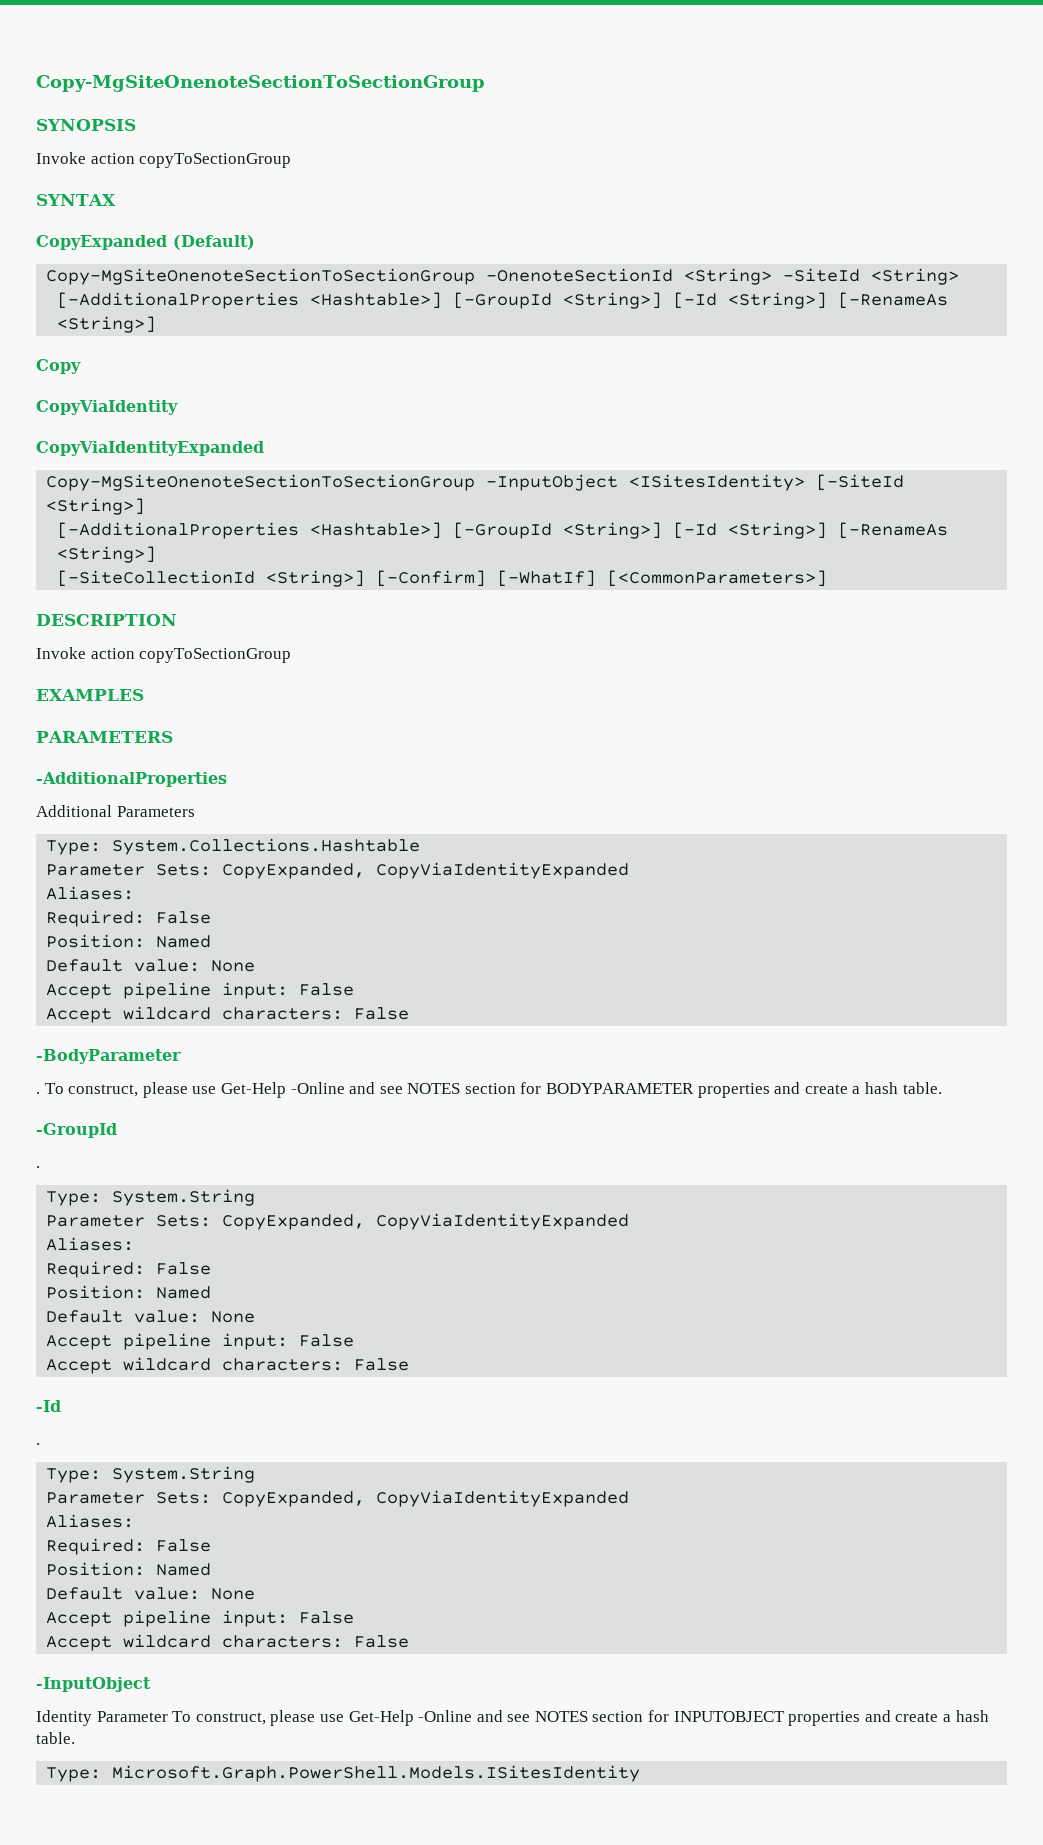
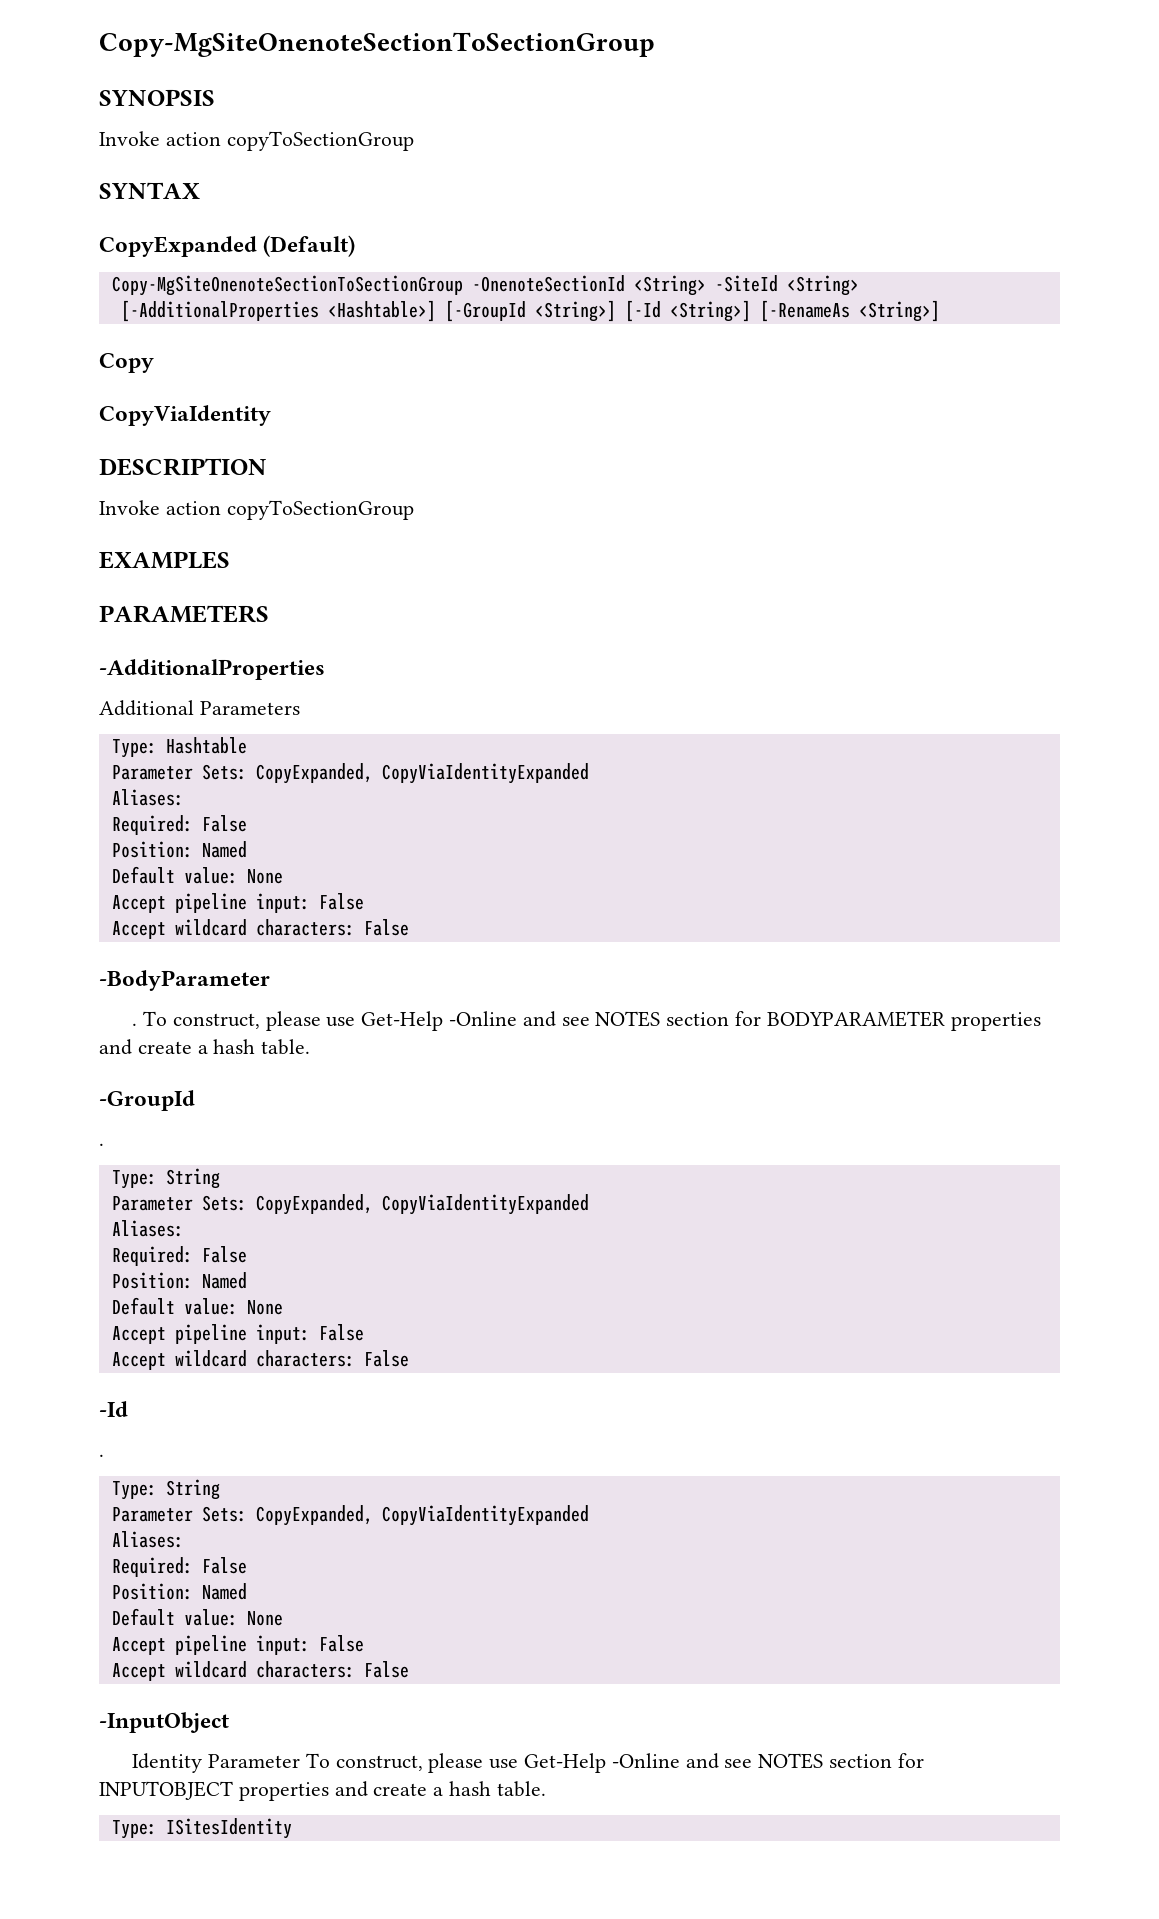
  CopyViaIdentity
- CopyViaIdentityExpanded
- Copy-MgSiteOnenoteSectionToSectionGroup -InputObject <ISitesIdentity> [-SiteId <String>]
- [-AdditionalProperties <Hashtable>] [-GroupId <String>] [-Id <String>] [-RenameAs <String>]
- [-SiteCollectionId <String>] [-Confirm] [-WhatIf] [<CommonParameters>]
- Type: System.Collections.Hashtable
+ Type: Hashtable
  -GroupId
  .
- Type: System.String
+ Type: String
  -Id
  .
- Type: System.String
+ Type: String
- Type: Microsoft.Graph.PowerShell.Models.ISitesIdentity
+ Type: ISitesIdentity

